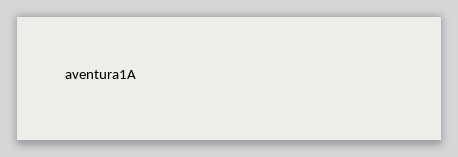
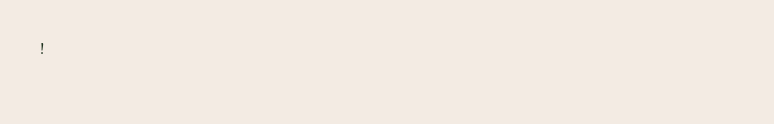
- aventura1A
+ !

